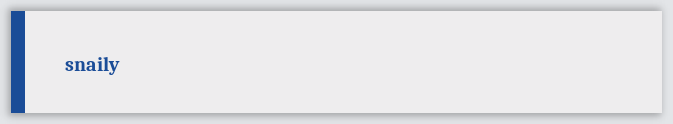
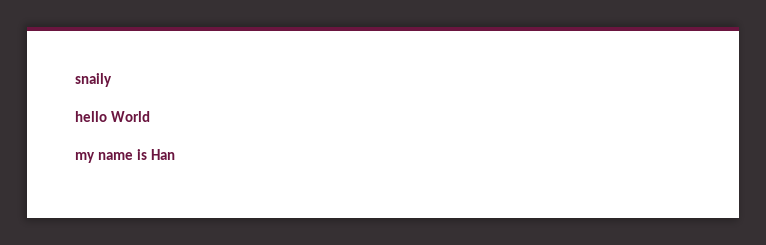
+ hello World
+ my name is Han

